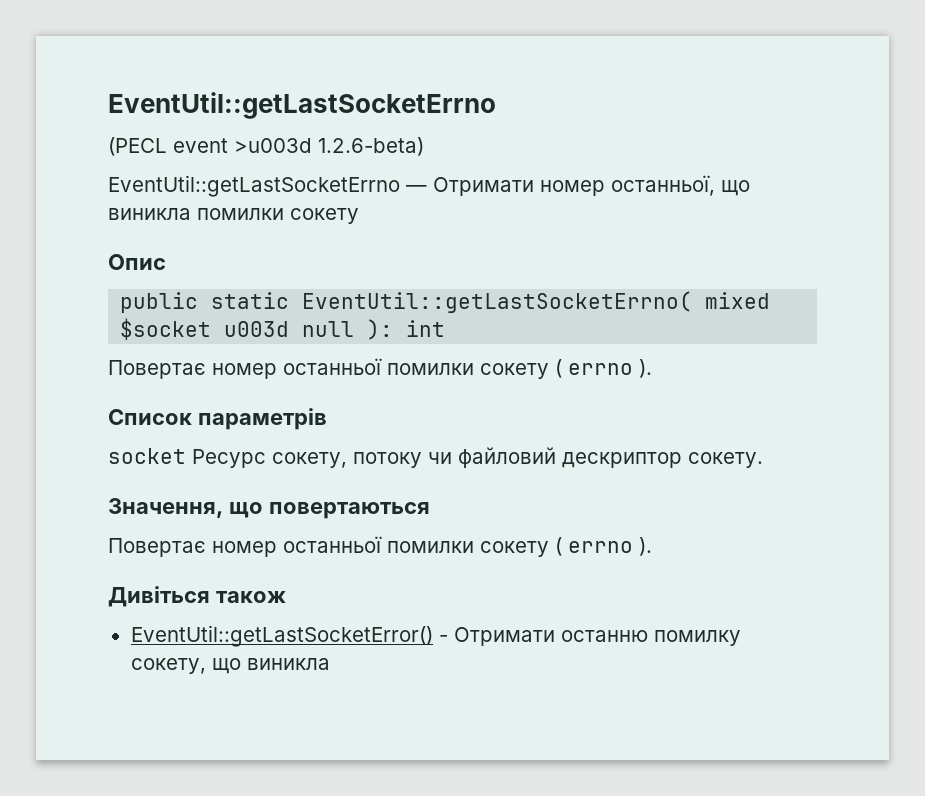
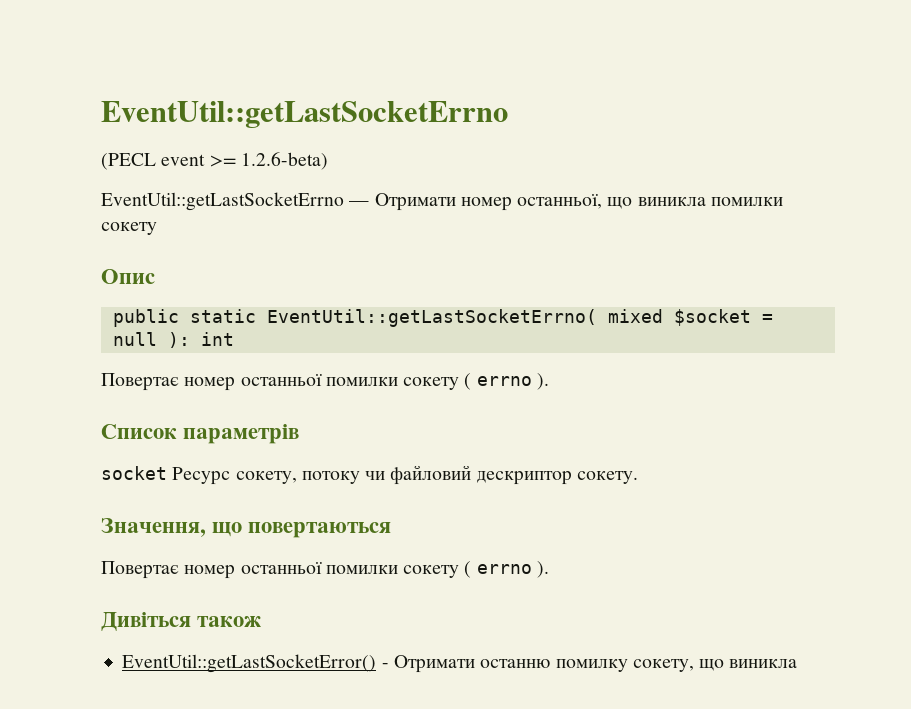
- (PECL event >u003d 1.2.6-beta)
+ (PECL event >= 1.2.6-beta)
- public static EventUtil::getLastSocketErrno( mixed $socket u003d null ): int
+ public static EventUtil::getLastSocketErrno( mixed $socket = null ): int

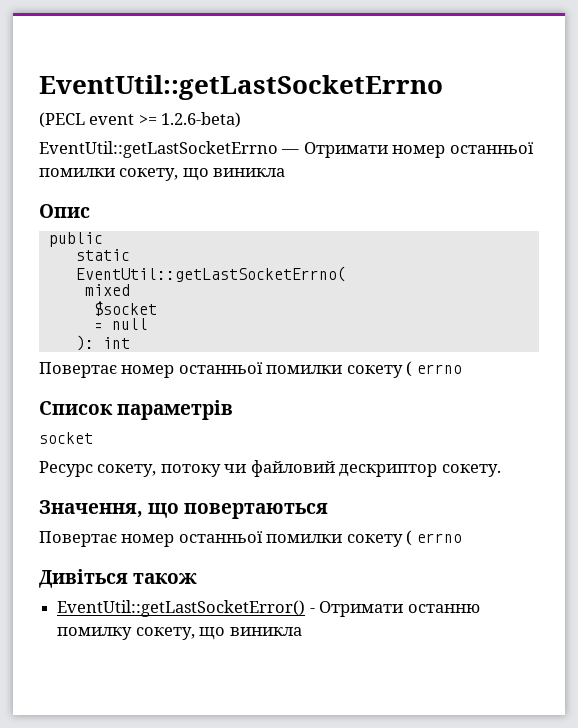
- EventUtil::getLastSocketErrno — Отримати номер останньої, що виникла помилки сокету
+ EventUtil::getLastSocketErrno — Отримати номер останньої помилки сокету, що виникла
- public static EventUtil::getLastSocketErrno( mixed $socket = null ): int
- Повертає номер останньої помилки сокету ( errno ).
+ public
+ static
+ EventUtil::getLastSocketErrno(
+ mixed
+ $socket
+ = null
+ ): int
+ Повертає номер останньої помилки сокету ( errno
- socket Ресурс сокету, потоку чи файловий дескриптор сокету.
+ socket
+ Ресурс сокету, потоку чи файловий дескриптор сокету.
  Значення, що повертаються
- Повертає номер останньої помилки сокету ( errno ).
+ Повертає номер останньої помилки сокету ( errno

